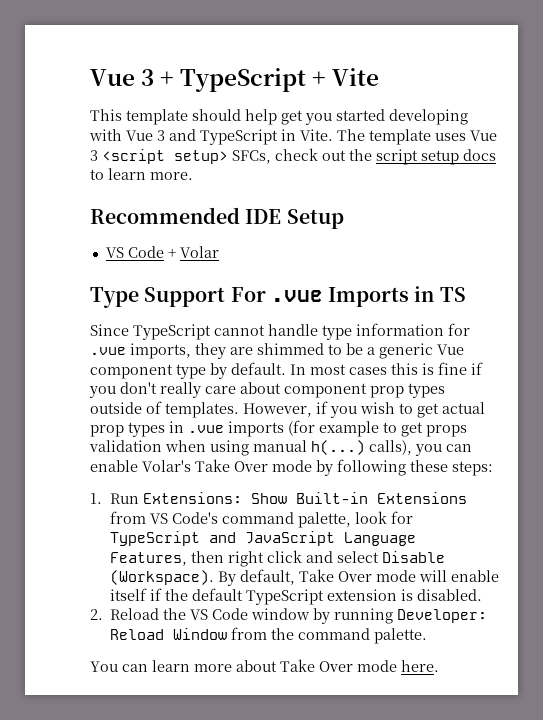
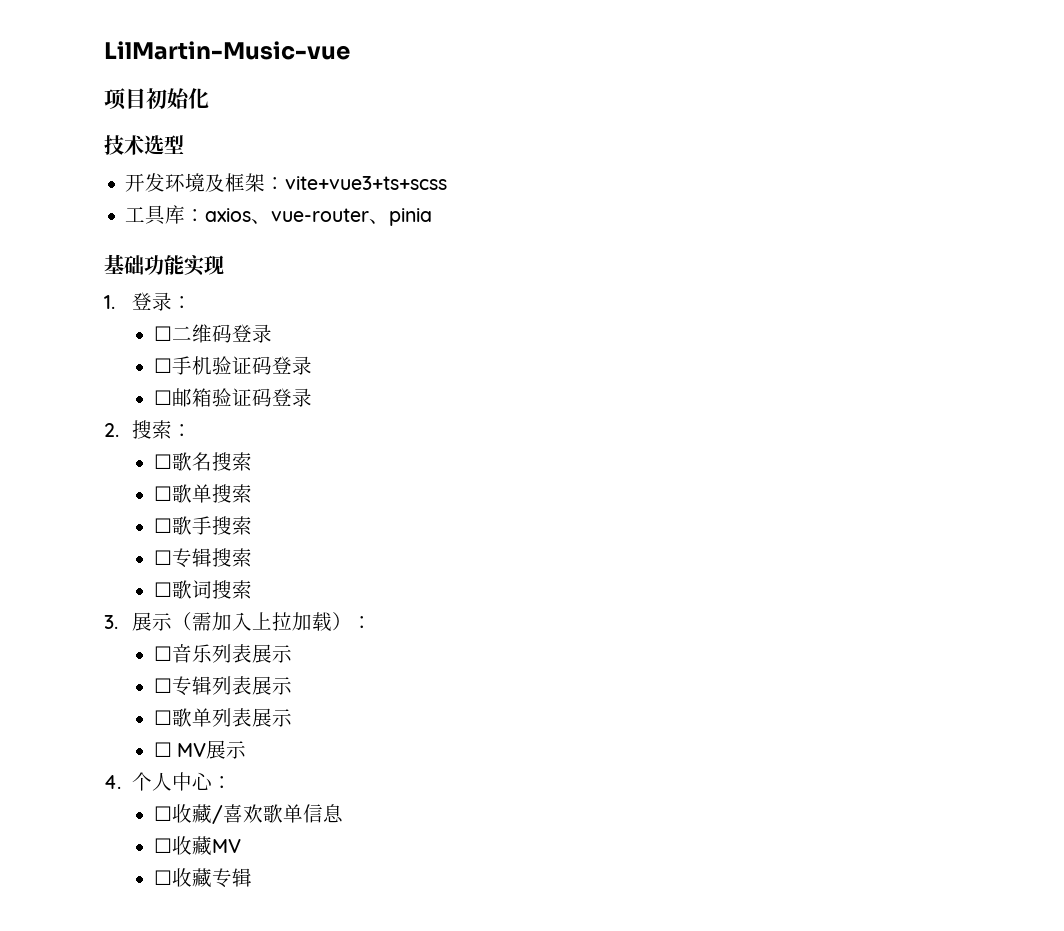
- Vue 3 + TypeScript + Vite
- This template should help get you started developing with Vue 3 and TypeScript in Vite. The template uses Vue 3 <script setup> SFCs, check out the script setup docs to learn more.
- Recommended IDE Setup
- VS Code + Volar
- Type Support For .vue Imports in TS
- Since TypeScript cannot handle type information for .vue imports, they are shimmed to be a generic Vue component type by default. In most cases this is fine if you don't really care about component prop types outside of templates. However, if you wish to get actual prop types in .vue imports (for example to get props validation when using manual h(...) calls), you can enable Volar's Take Over mode by following these steps:
- 1. Run Extensions: Show Built-in Extensions from VS Code's command palette, look for TypeScript and JavaScript Language Features, then right click and select Disable (Workspace). By default, Take Over mode will enable itself if the default TypeScript extension is disabled.
- 2. Reload the VS Code window by running Developer: Reload Window from the command palette.
- You can learn more about Take Over mode here.
+ LilMartin-Music-vue
+ 项目初始化
+ 技术选型
+ 开发环境及框架：vite+vue3+ts+scss
+ 工具库：axios、vue-router、pinia
+ 基础功能实现
+ 1.登录：
+ ☐二维码登录
+ ☐手机验证码登录
+ ☐邮箱验证码登录
+ 2.搜索：
+ ☐歌名搜索
+ ☐歌单搜索
+ ☐歌手搜索
+ ☐专辑搜索
+ ☐歌词搜索
+ 3.展示（需加入上拉加载）：
+ ☐音乐列表展示
+ ☐专辑列表展示
+ ☐歌单列表展示
+ ☐ MV展示
+ 4.个人中心：
+ ☐收藏/喜欢歌单信息
+ ☐收藏MV
+ ☐收藏专辑

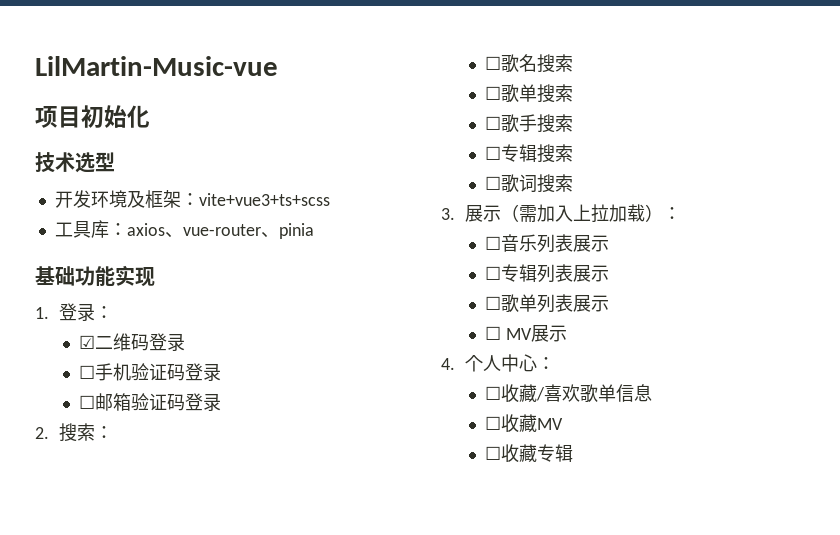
- ☐二维码登录
+ ☑二维码登录

